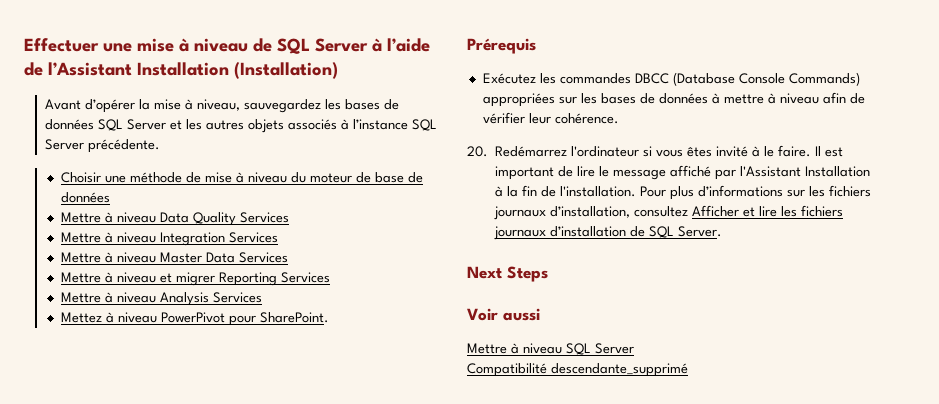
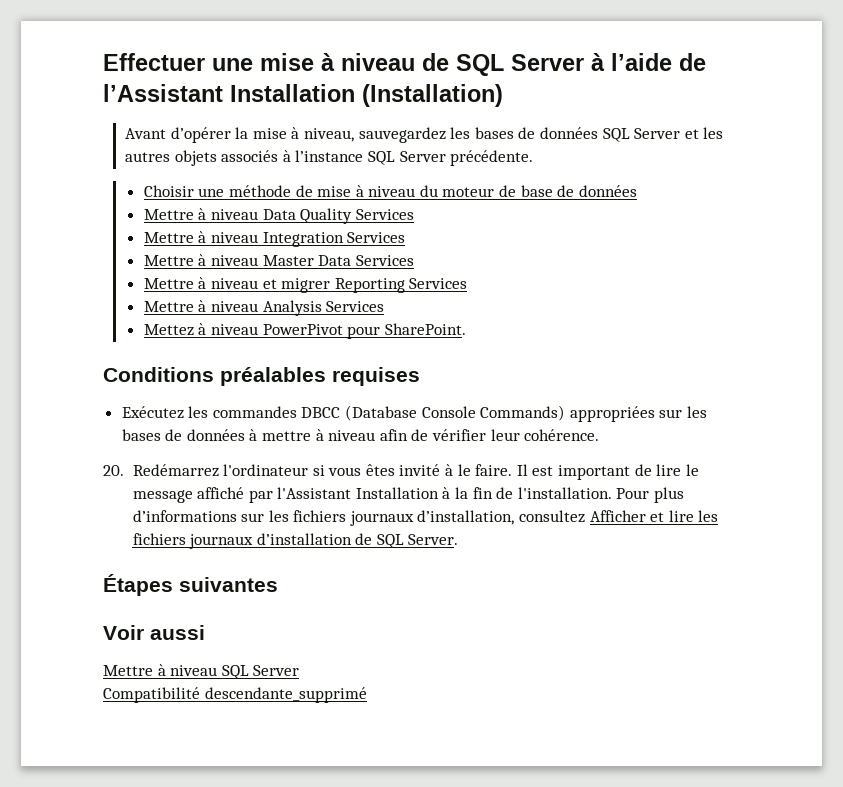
- Prérequis
+ Conditions préalables requises
- Next Steps
+ Étapes suivantes

